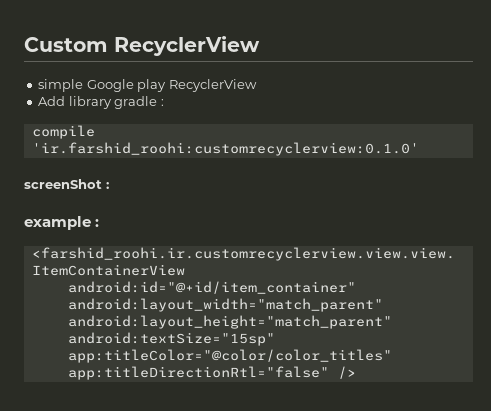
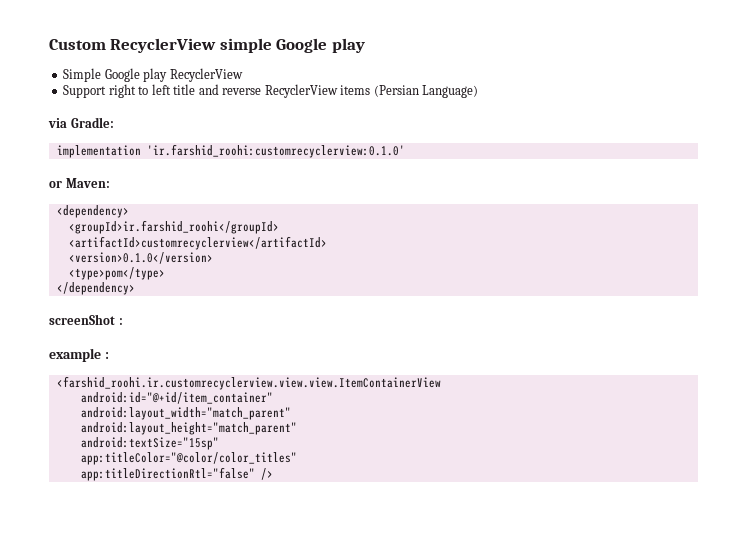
- Custom RecyclerView
- simple Google play RecyclerView
+ Custom RecyclerView simple Google play
+ Simple Google play RecyclerView
- Add library gradle :
- compile 'ir.farshid_roohi:customrecyclerview:0.1.0'
+ Support right to left title and reverse RecyclerView items (Persian Language)
+ via Gradle:
+ implementation 'ir.farshid_roohi:customrecyclerview:0.1.0'
+ or Maven:
+ <dependency>
+ <groupId>ir.farshid_roohi</groupId>
+ <artifactId>customrecyclerview</artifactId>
+ <version>0.1.0</version>
+ <type>pom</type>
+ </dependency>

